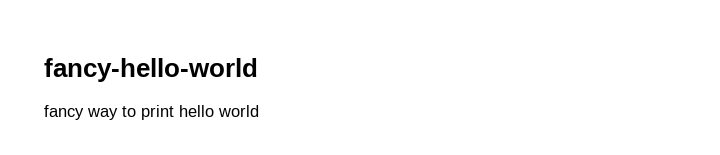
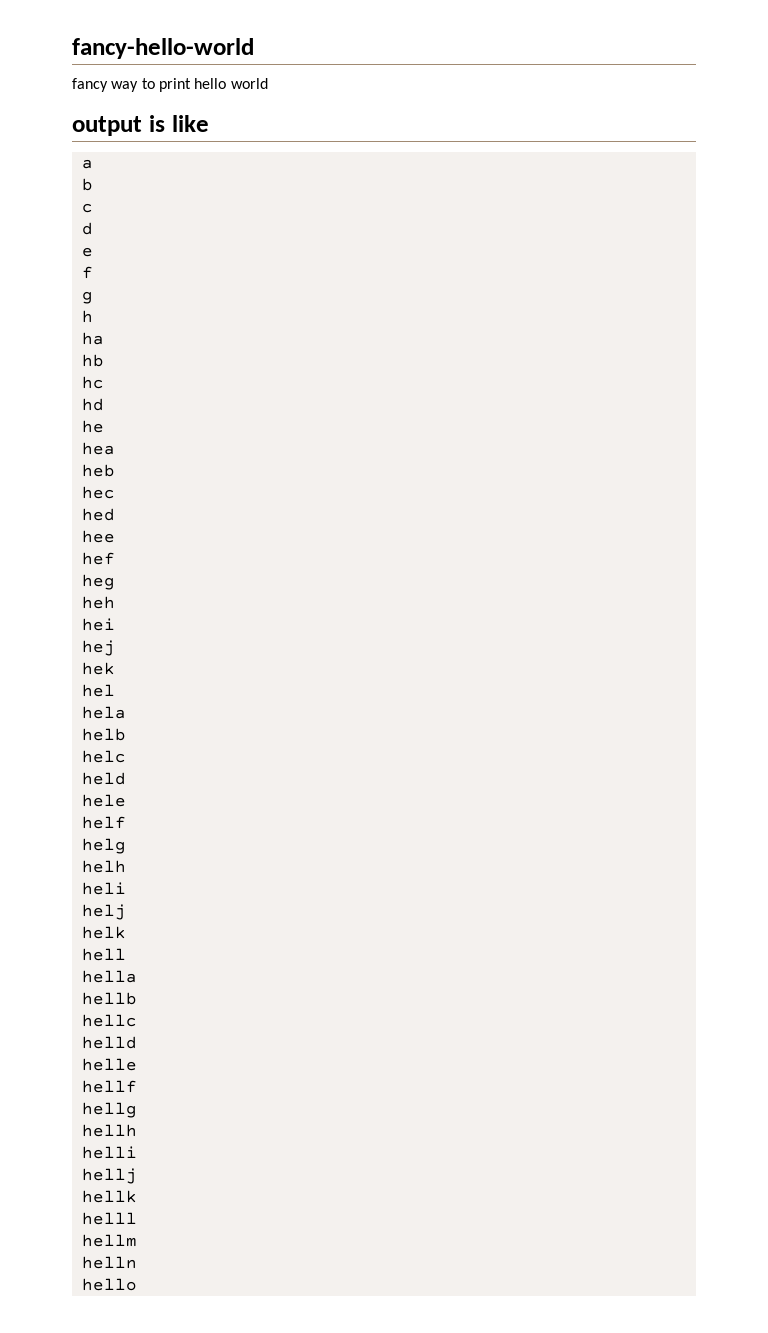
+ output is like
+ a
+ b
+ c
+ d
+ e
+ f
+ g
+ h
+ ha
+ hb
+ hc
+ hd
+ he
+ hea
+ heb
+ hec
+ hed
+ hee
+ hef
+ heg
+ heh
+ hei
+ hej
+ hek
+ hel
+ hela
+ helb
+ helc
+ held
+ hele
+ helf
+ helg
+ helh
+ heli
+ helj
+ helk
+ hell
+ hella
+ hellb
+ hellc
+ helld
+ helle
+ hellf
+ hellg
+ hellh
+ helli
+ hellj
+ hellk
+ helll
+ hellm
+ helln
+ hello

